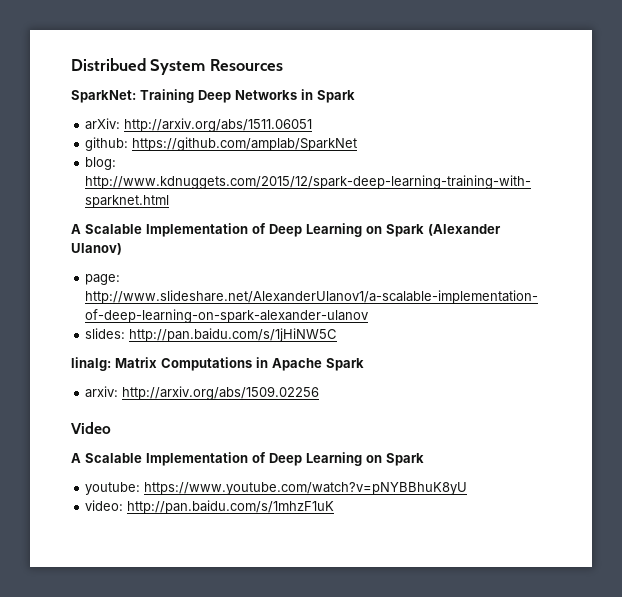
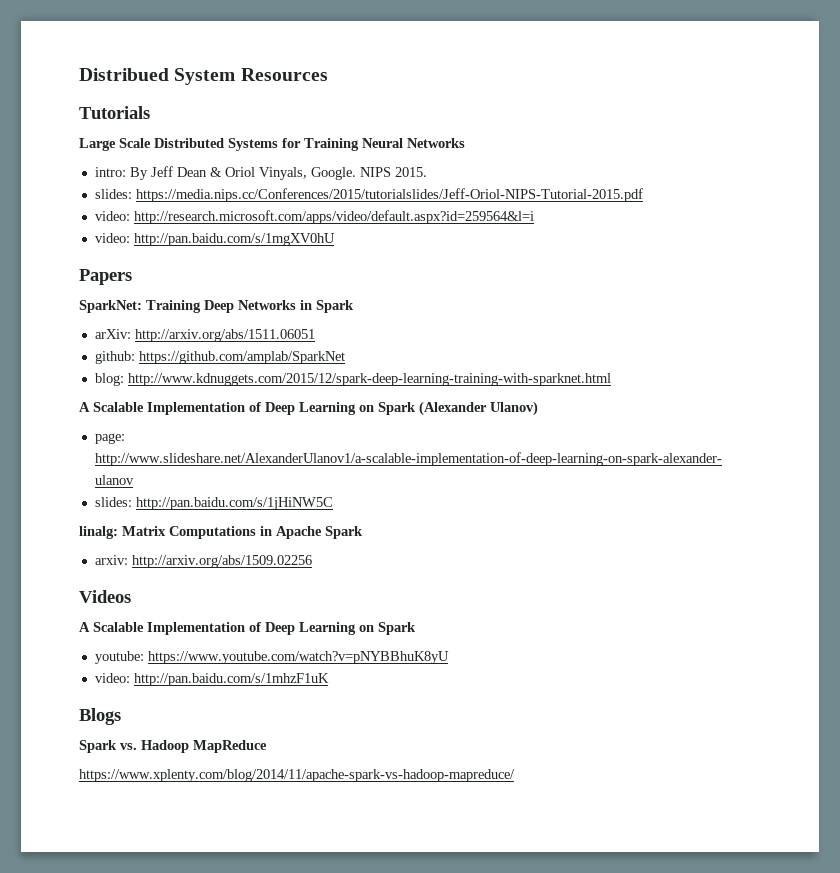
+ Tutorials
+ Large Scale Distributed Systems for Training Neural Networks
+ intro: By Jeff Dean & Oriol Vinyals, Google. NIPS 2015.
+ slides: https://media.nips.cc/Conferences/2015/tutorialslides/Jeff-Oriol-NIPS-Tutorial-2015.pdf
+ video: http://research.microsoft.com/apps/video/default.aspx?id=259564&l=i
+ video: http://pan.baidu.com/s/1mgXV0hU
+ Papers
- Video
+ Videos
+ Blogs
+ Spark vs. Hadoop MapReduce
+ https://www.xplenty.com/blog/2014/11/apache-spark-vs-hadoop-mapreduce/

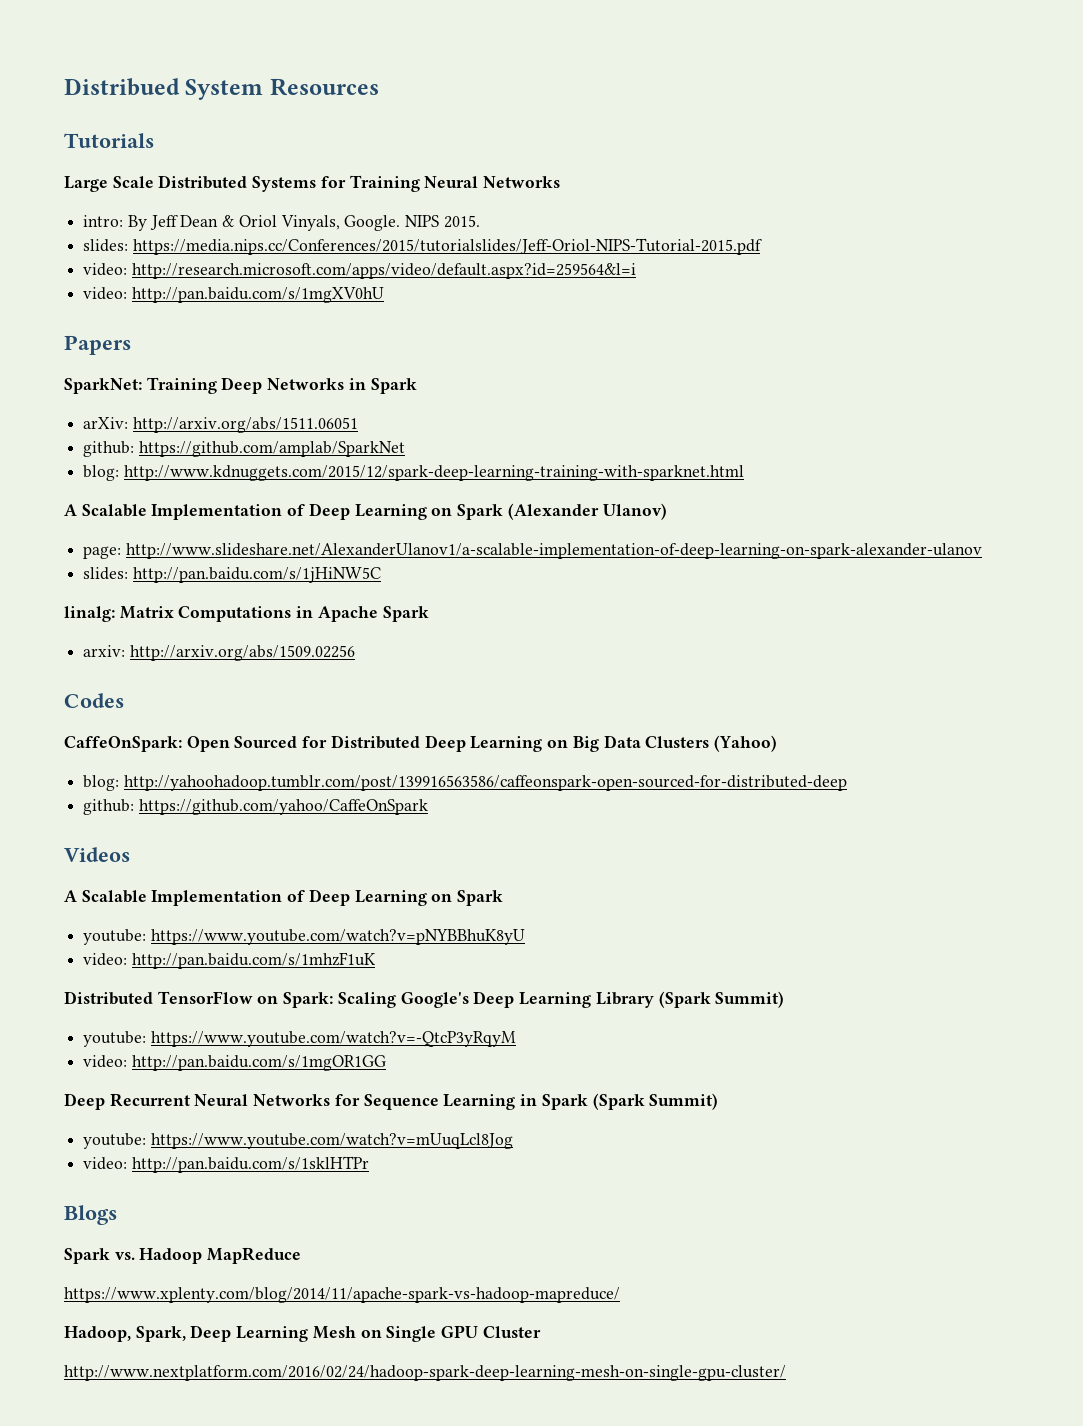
+ Codes
+ CaffeOnSpark: Open Sourced for Distributed Deep Learning on Big Data Clusters (Yahoo)
+ blog: http://yahoohadoop.tumblr.com/post/139916563586/caffeonspark-open-sourced-for-distributed-deep
+ github: https://github.com/yahoo/CaffeOnSpark
+ Distributed TensorFlow on Spark: Scaling Google's Deep Learning Library (Spark Summit)
+ youtube: https://www.youtube.com/watch?v=-QtcP3yRqyM
+ video: http://pan.baidu.com/s/1mgOR1GG
+ Deep Recurrent Neural Networks for Sequence Learning in Spark (Spark Summit)
+ youtube: https://www.youtube.com/watch?v=mUuqLcl8Jog
+ video: http://pan.baidu.com/s/1sklHTPr
+ Hadoop, Spark, Deep Learning Mesh on Single GPU Cluster
+ http://www.nextplatform.com/2016/02/24/hadoop-spark-deep-learning-mesh-on-single-gpu-cluster/

